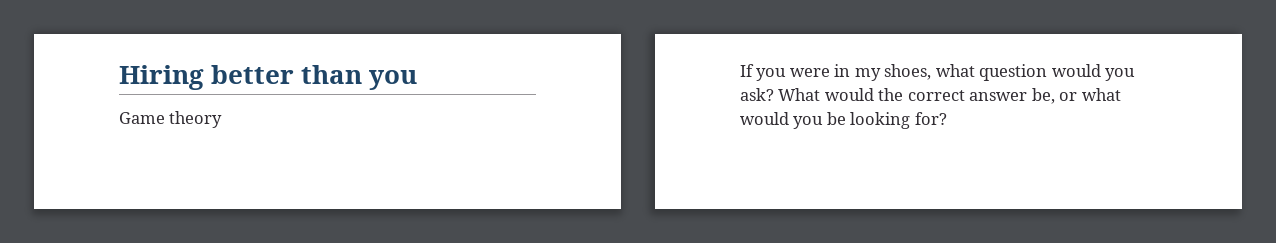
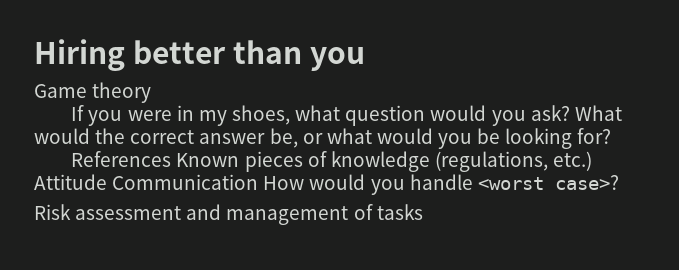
+ References Known pieces of knowledge (regulations, etc.) Attitude Communication How would you handle <worst case>?
+ Risk assessment and management of tasks

